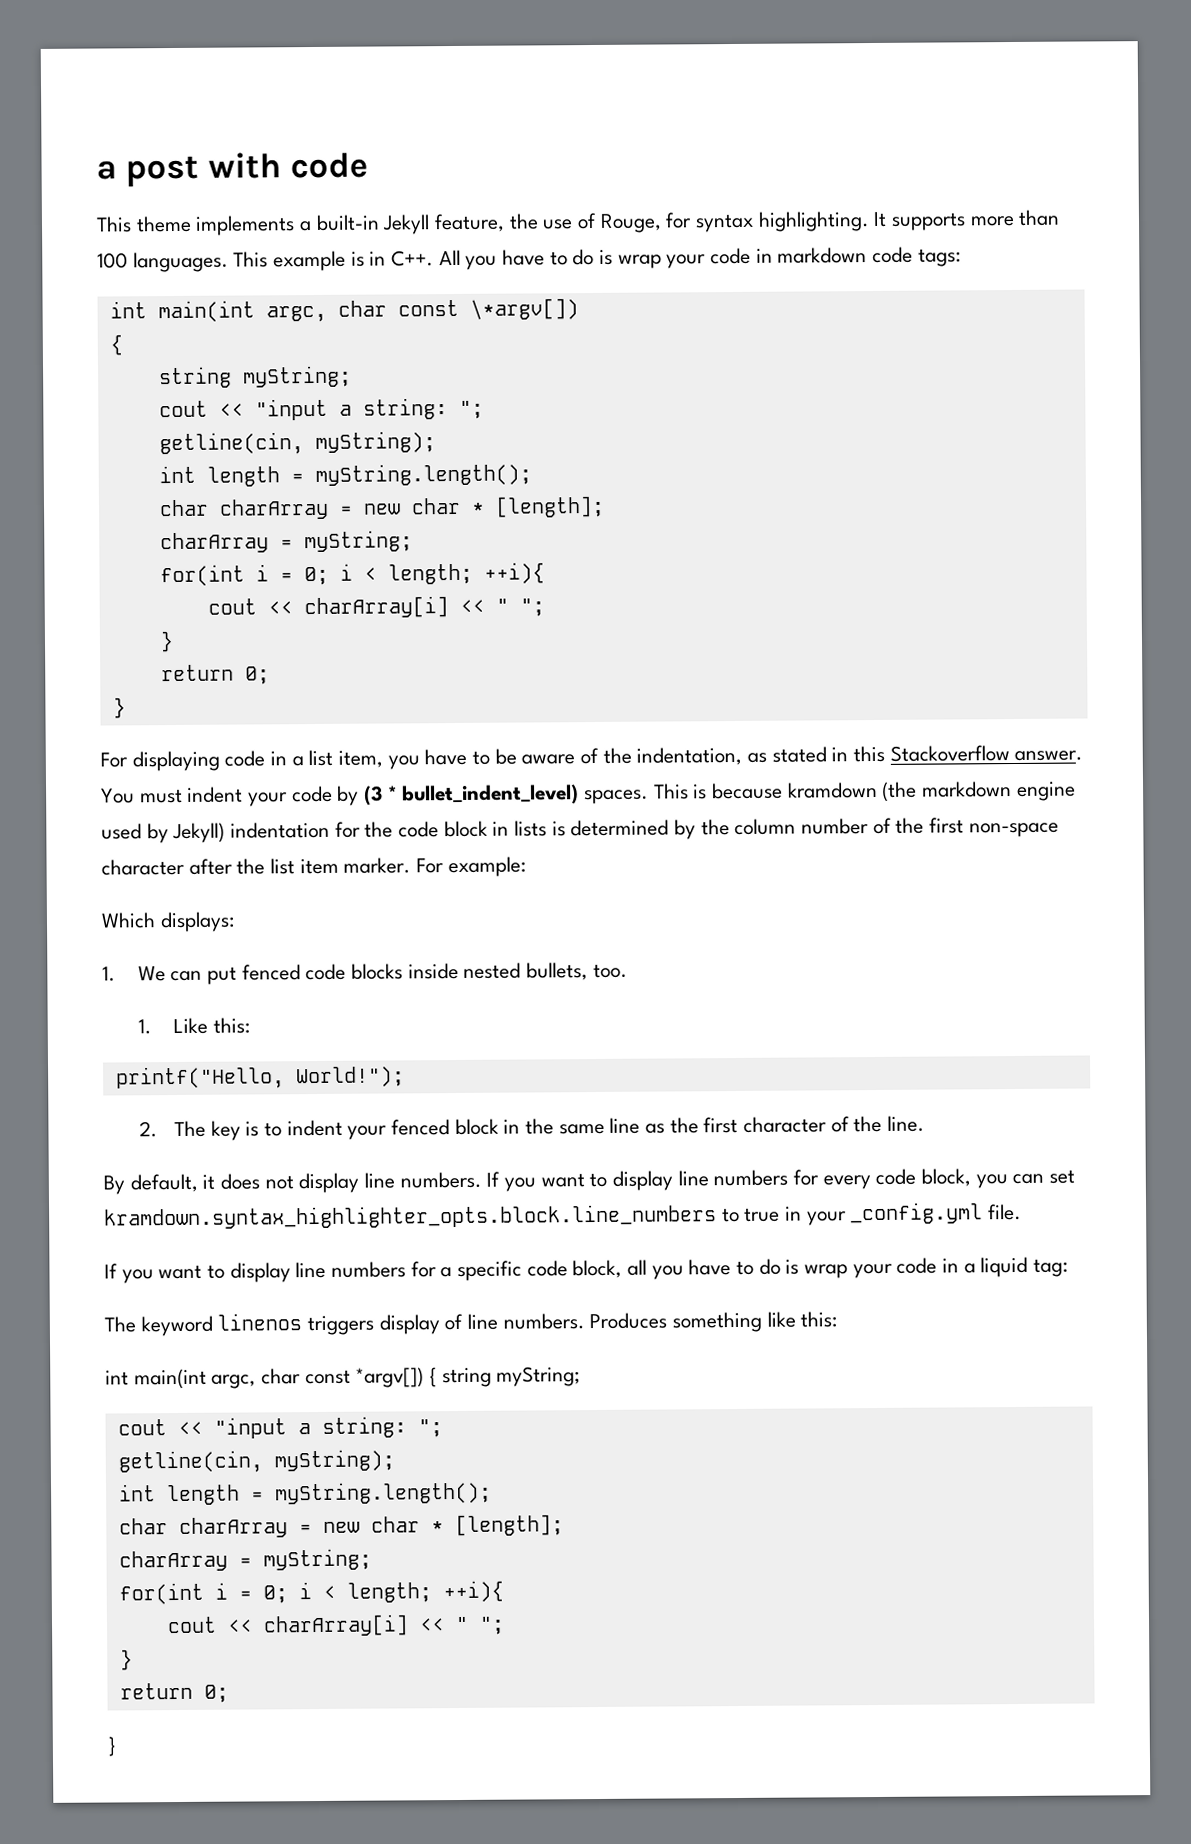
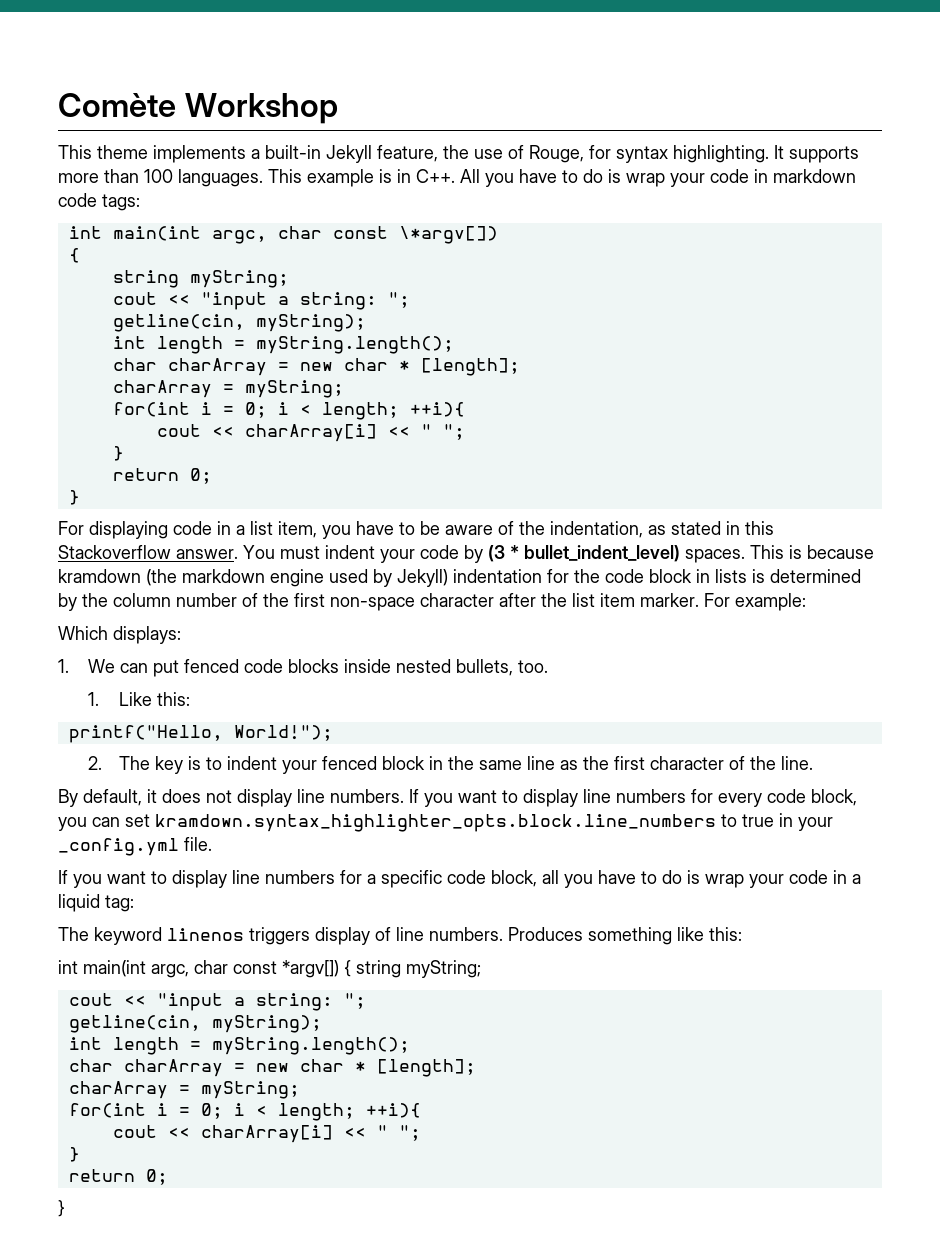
- a post with code
+ Comète Workshop

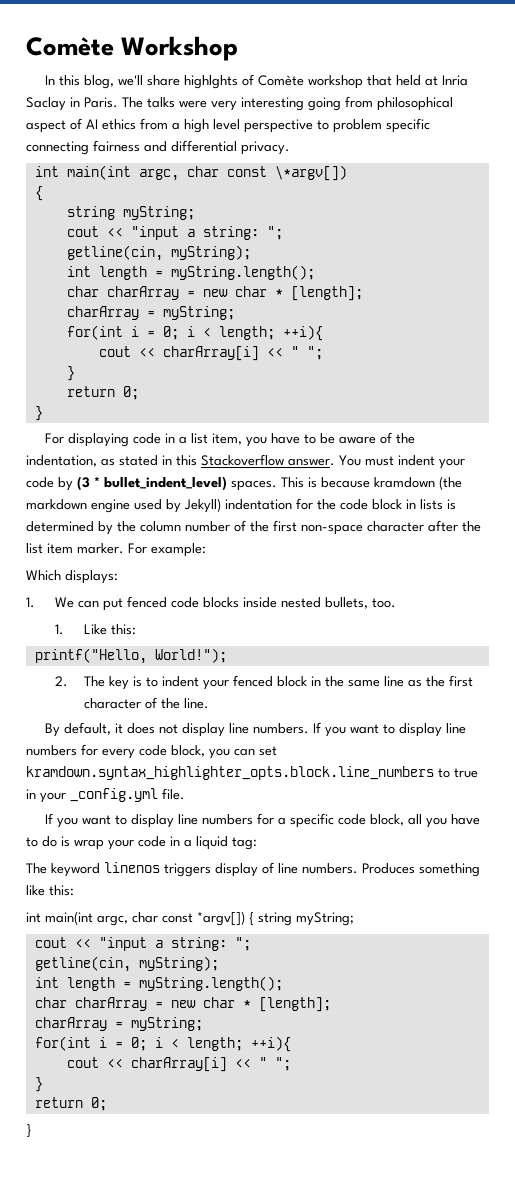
- This theme implements a built-in Jekyll feature, the use of Rouge, for syntax highlighting. It supports more than 100 languages. This example is in C++. All you have to do is wrap your code in markdown code tags:
+ In this blog, we'll share highlghts of Comète workshop that held at Inria Saclay in Paris. The talks were very interesting going from philosophical aspect of AI ethics from a high level perspective to problem specific connecting fairness and differential privacy.

